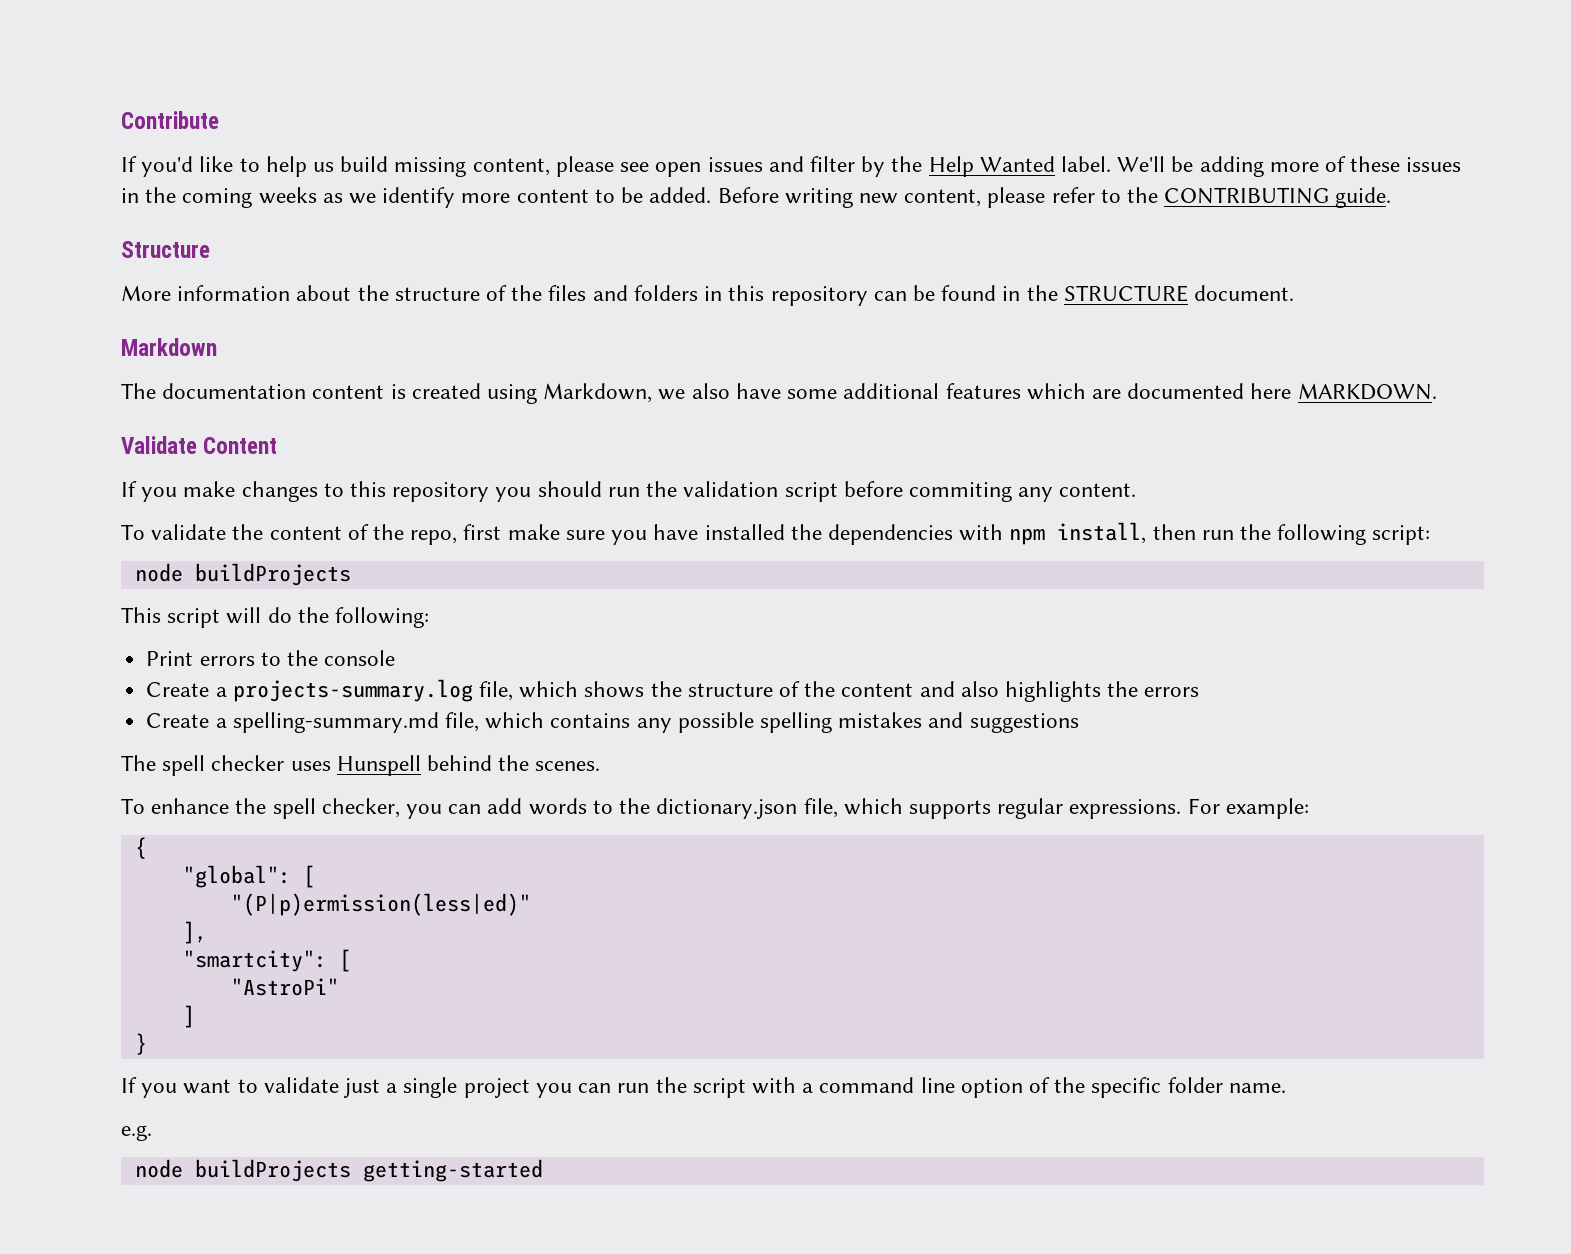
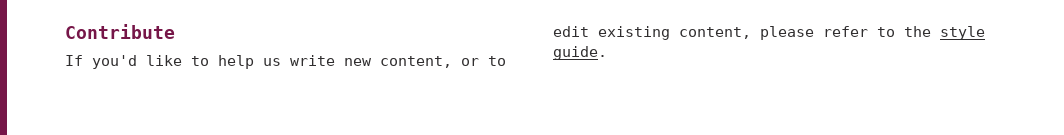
- If you'd like to help us build missing content, please see open issues and filter by the Help Wanted label. We'll be adding more of these issues in the coming weeks as we identify more content to be added. Before writing new content, please refer to the CONTRIBUTING guide.
+ If you'd like to help us write new content, or to edit existing content, please refer to the style guide.
- Structure
- More information about the structure of the files and folders in this repository can be found in the STRUCTURE document.
- Markdown
- The documentation content is created using Markdown, we also have some additional features which are documented here MARKDOWN.
- Validate Content
- If you make changes to this repository you should run the validation script before commiting any content.
- To validate the content of the repo, first make sure you have installed the dependencies with npm install, then run the following script:
- node buildProjects
- This script will do the following:
- Print errors to the console
- Create a projects-summary.log file, which shows the structure of the content and also highlights the errors
- Create a spelling-summary.md file, which contains any possible spelling mistakes and suggestions
- The spell checker uses Hunspell behind the scenes.
- To enhance the spell checker, you can add words to the dictionary.json file, which supports regular expressions. For example:
- {
- "global": [
- "(P|p)ermission(less|ed)"
- ],
- "smartcity": [
- "AstroPi"
- ]
- }
- If you want to validate just a single project you can run the script with a command line option of the specific folder name.
- e.g.
- node buildProjects getting-started

